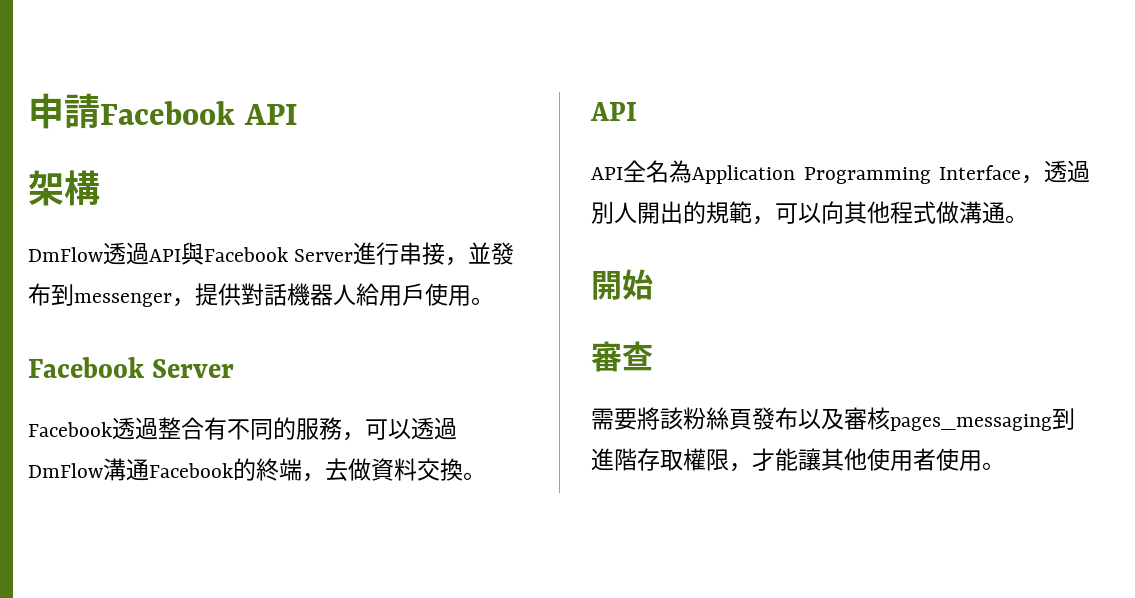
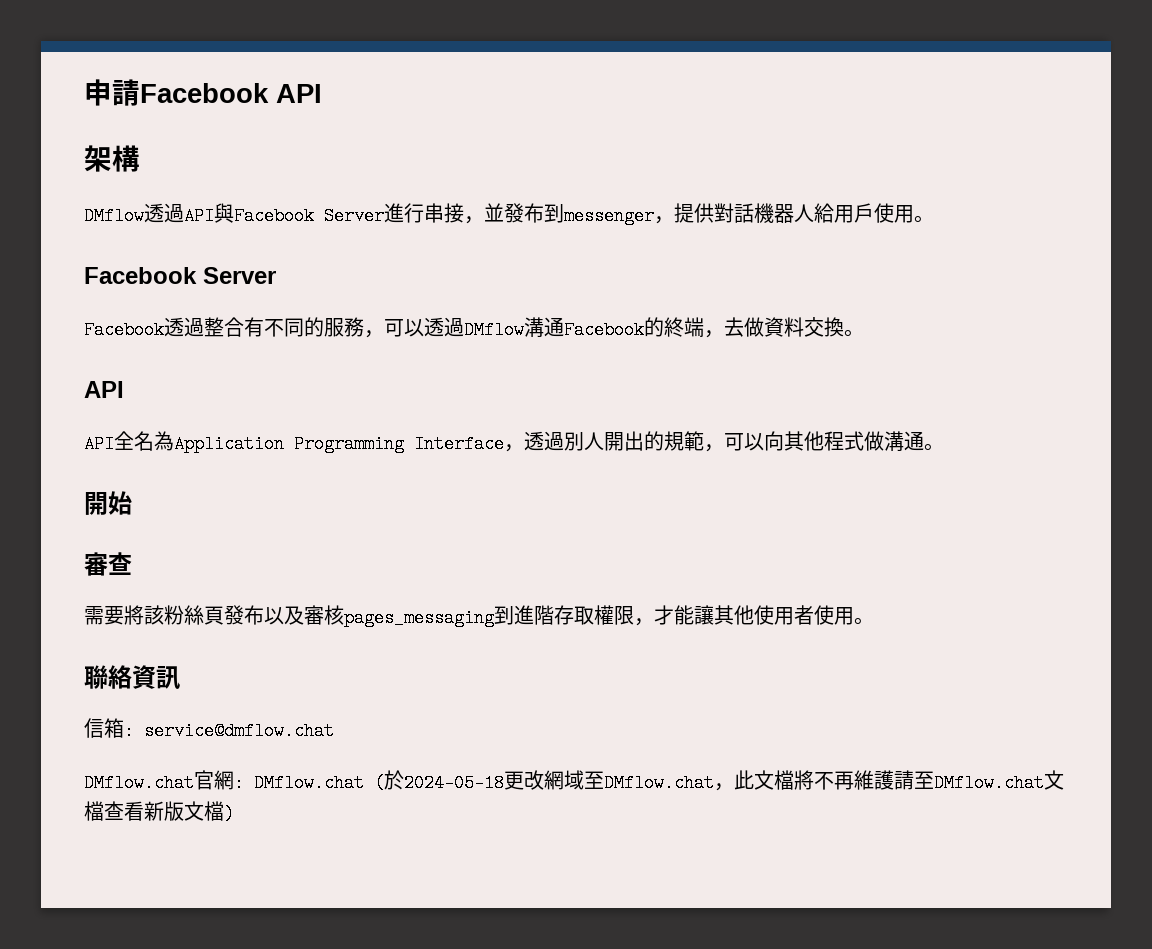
- DmFlow透過API與Facebook Server進行串接，並發布到messenger，提供對話機器人給用戶使用。
+ DMflow透過API與Facebook Server進行串接，並發布到messenger，提供對話機器人給用戶使用。
- Facebook透過整合有不同的服務，可以透過DmFlow溝通Facebook的終端，去做資料交換。
+ Facebook透過整合有不同的服務，可以透過DMflow溝通Facebook的終端，去做資料交換。
+ 聯絡資訊
+ 信箱: service@dmflow.chat
+ DMflow.chat官網: DMflow.chat (於2024-05-18更改網域至DMflow.chat，此文檔將不再維護請至DMflow.chat文檔查看新版文檔)

